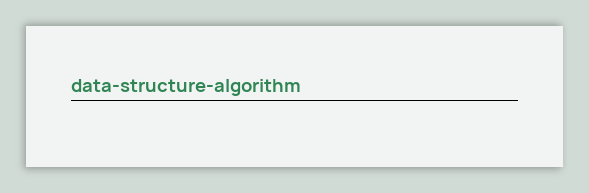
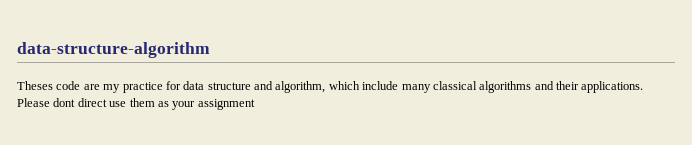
+ Theses code are my practice for data structure and algorithm, which include many classical algorithms and their applications. Please dont direct use them as your assignment

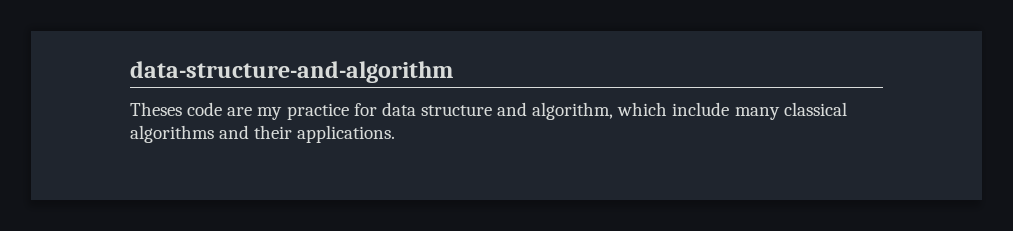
- data-structure-algorithm
+ data-structure-and-algorithm
- Please dont direct use them as your assignment

